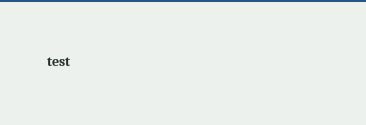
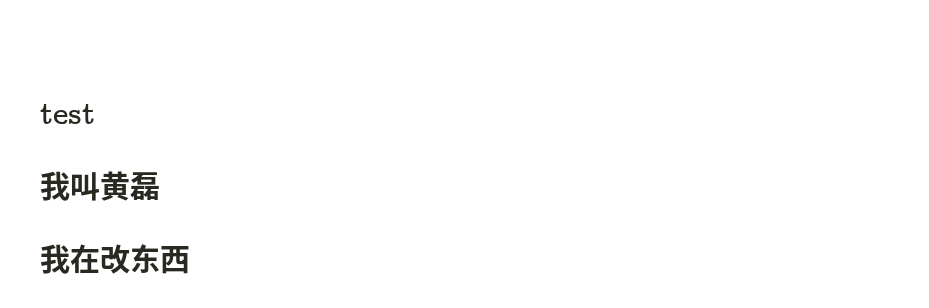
+ 我叫黄磊
+ 我在改东西

